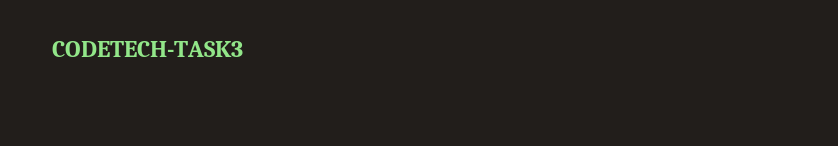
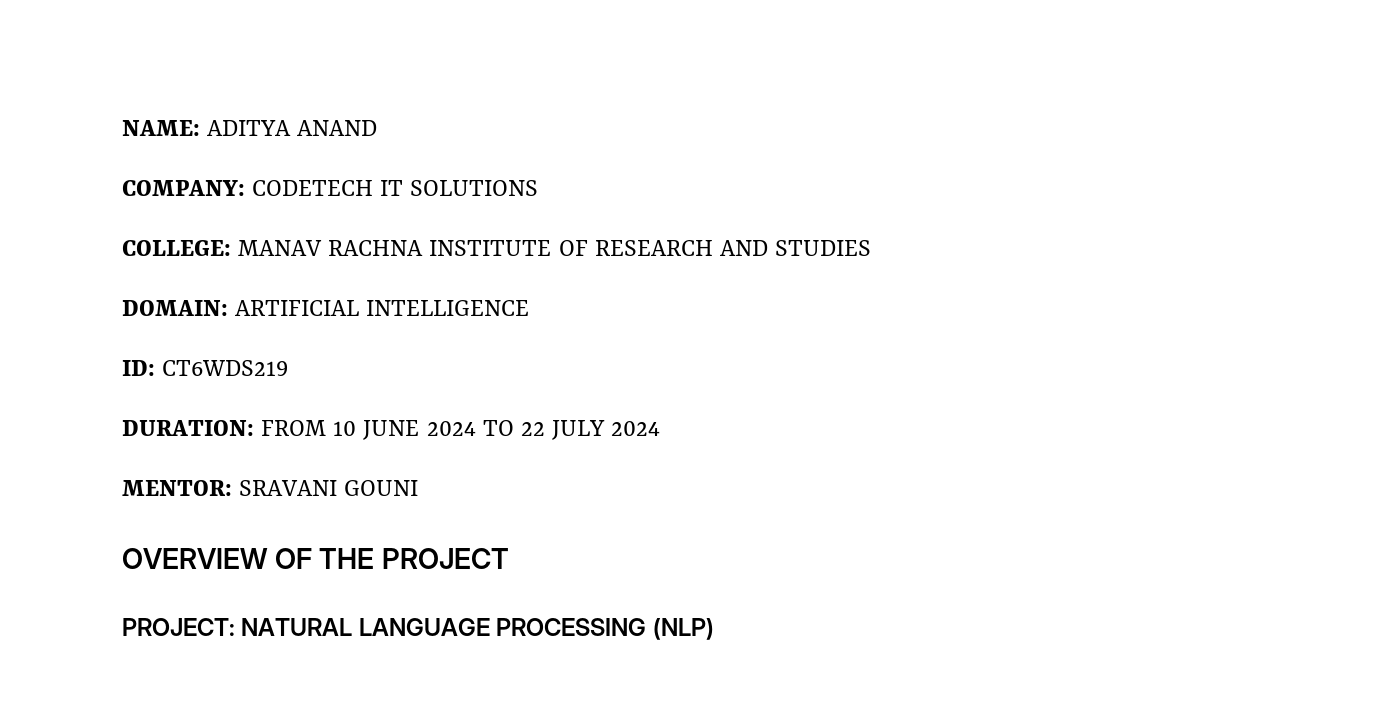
- CODETECH-TASK3
+ NAME: ADITYA ANAND
+ COMPANY: CODETECH IT SOLUTIONS
+ COLLEGE: MANAV RACHNA INSTITUTE OF RESEARCH AND STUDIES
+ DOMAIN: ARTIFICIAL INTELLIGENCE
+ ID: CT6WDS219
+ DURATION: FROM 10 JUNE 2024 TO 22 JULY 2024
+ MENTOR: SRAVANI GOUNI
+ OVERVIEW OF THE PROJECT
+ PROJECT: NATURAL LANGUAGE PROCESSING (NLP)

